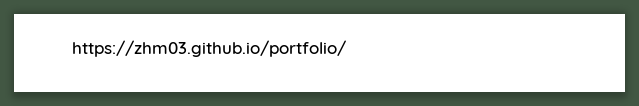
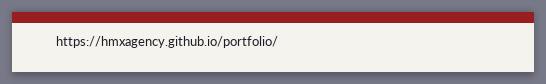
- https://zhm03.github.io/portfolio/
+ https://hmxagency.github.io/portfolio/

